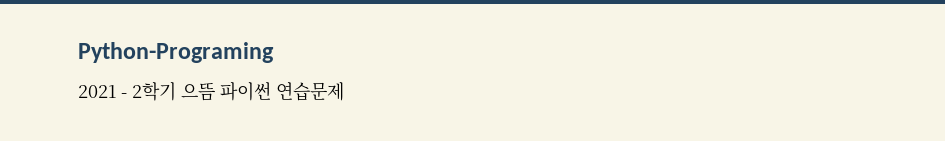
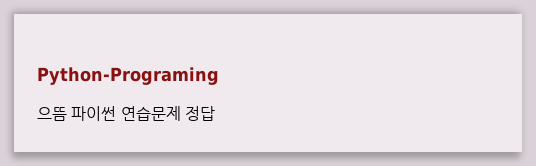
- 2021 - 2학기 으뜸 파이썬 연습문제
+ 으뜸 파이썬 연습문제 정답

